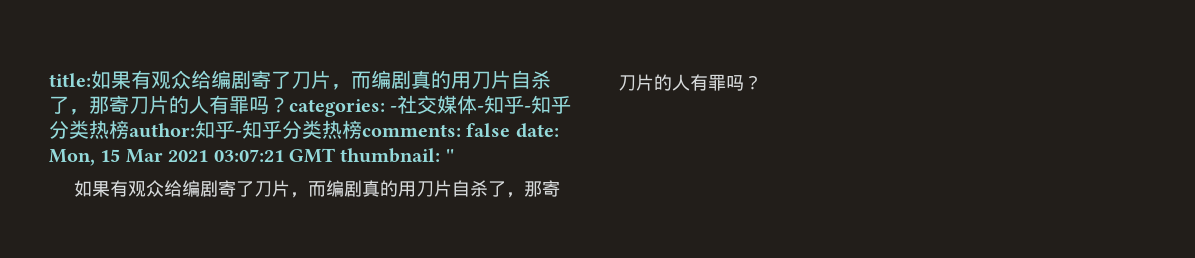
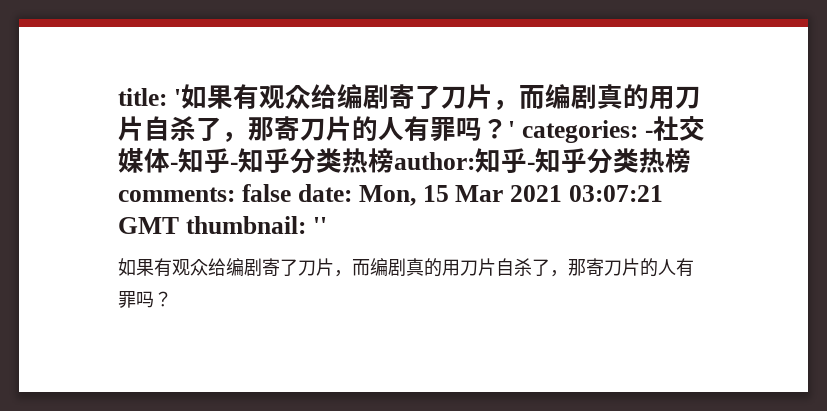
- title:如果有观众给编剧寄了刀片，而编剧真的用刀片自杀了，那寄刀片的人有罪吗？categories: -社交媒体-知乎-知乎分类热榜author:知乎-知乎分类热榜comments: false date: Mon, 15 Mar 2021 03:07:21 GMT thumbnail: ''
+ title: '如果有观众给编剧寄了刀片，而编剧真的用刀片自杀了，那寄刀片的人有罪吗？' categories: -社交媒体-知乎-知乎分类热榜author:知乎-知乎分类热榜comments: false date: Mon, 15 Mar 2021 03:07:21 GMT thumbnail: ''

